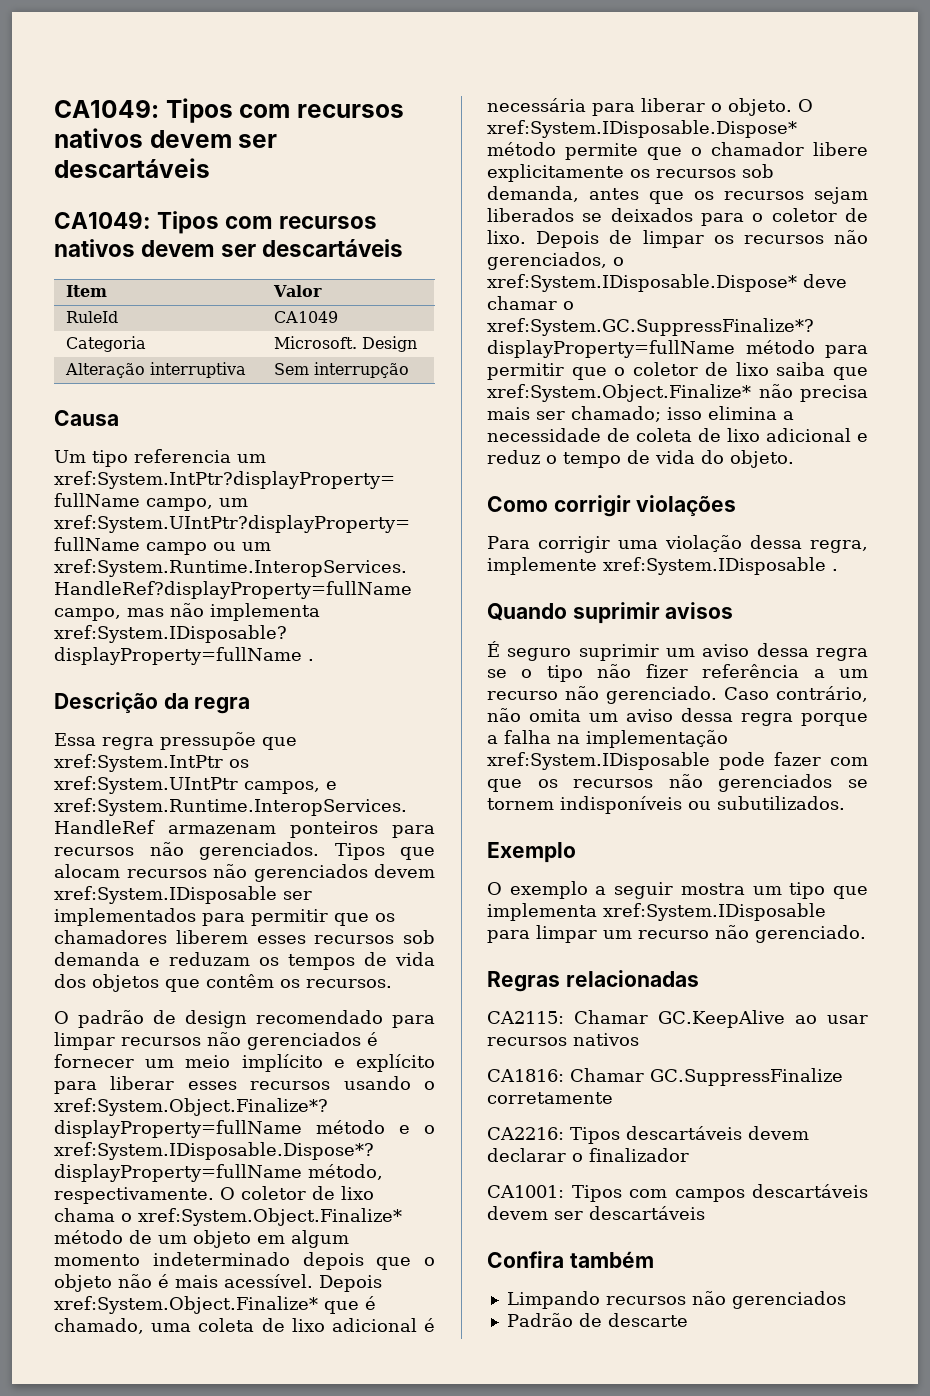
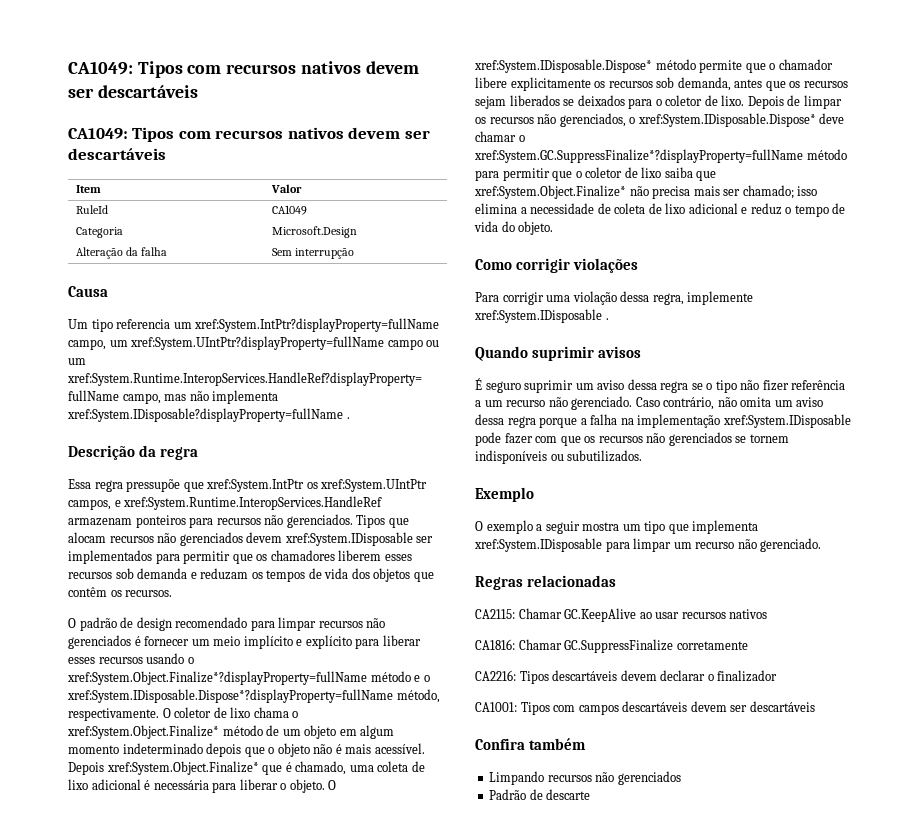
- Categoria | Microsoft. Design
+ Categoria | Microsoft.Design
- Alteração interruptiva | Sem interrupção
+ Alteração da falha | Sem interrupção

